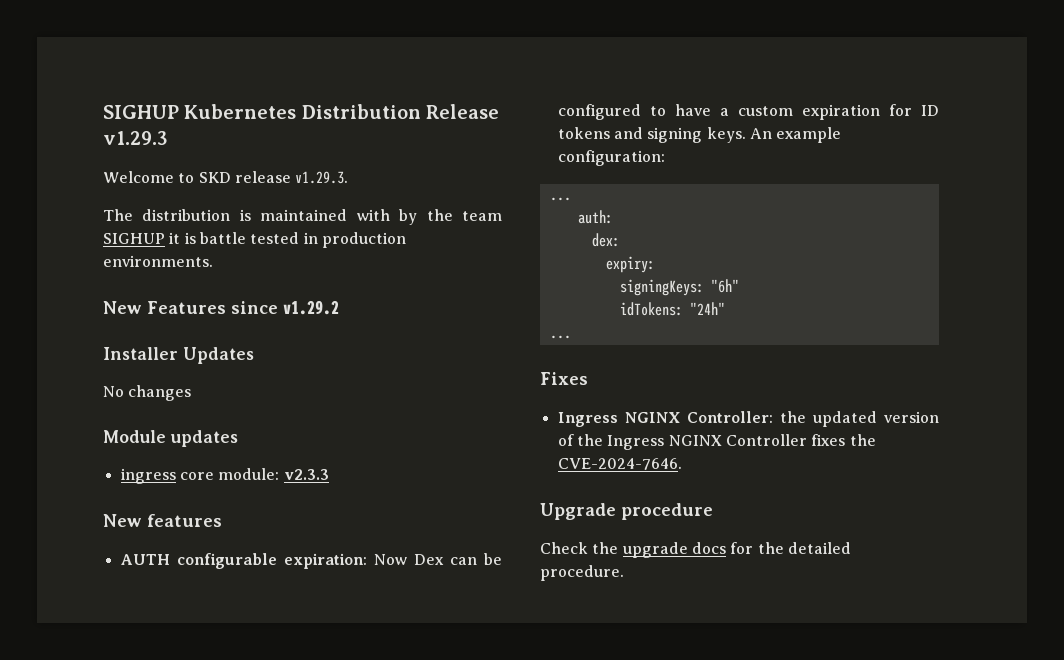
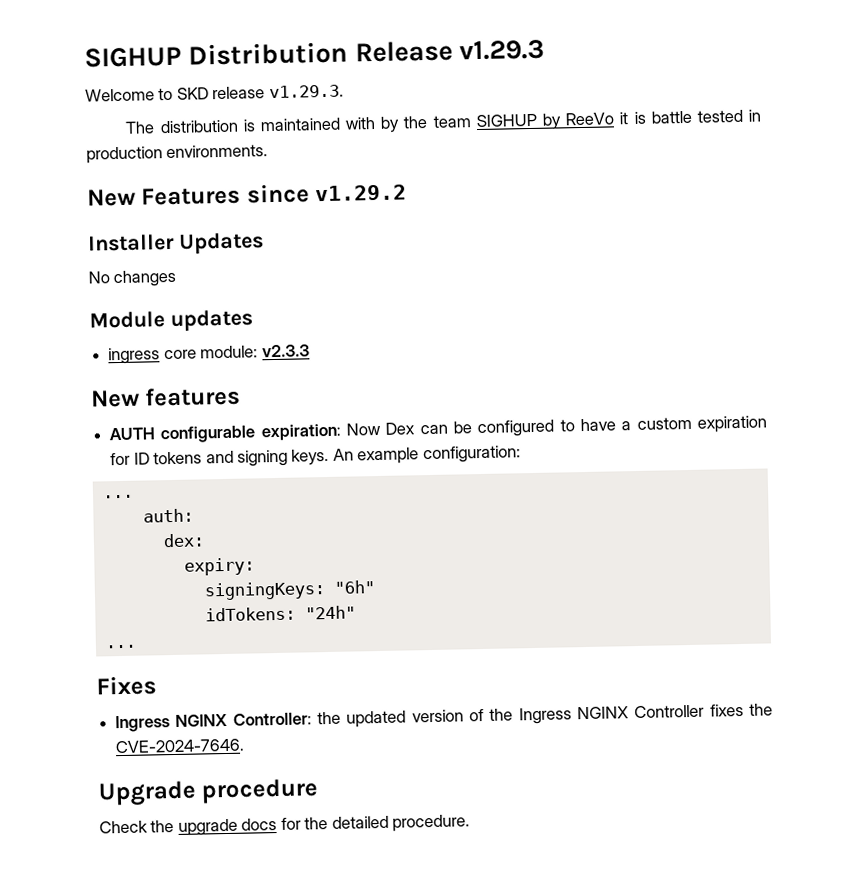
- SIGHUP Kubernetes Distribution Release v1.29.3
+ SIGHUP Distribution Release v1.29.3
- The distribution is maintained with by the team SIGHUP it is battle tested in production environments.
+ The distribution is maintained with by the team SIGHUP by ReeVo it is battle tested in production environments.

